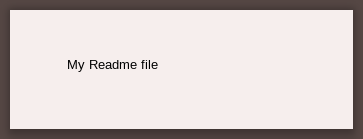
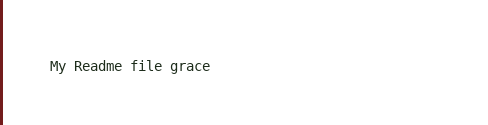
- My Readme file
+ My Readme file grace

